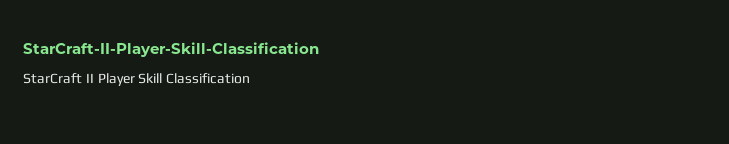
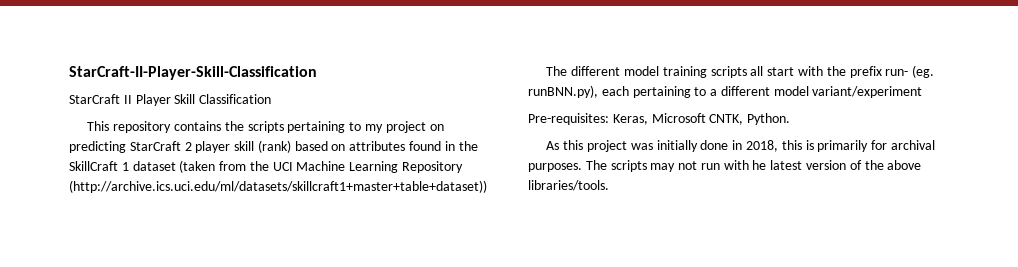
+ This repository contains the scripts pertaining to my project on predicting StarCraft 2 player skill (rank) based on attributes found in the SkillCraft 1 dataset (taken from the UCI Machine Learning Repository (http://archive.ics.uci.edu/ml/datasets/skillcraft1+master+table+dataset))
+ The different model training scripts all start with the prefix run- (eg. runBNN.py), each pertaining to a different model variant/experiment
+ Pre-requisites: Keras, Microsoft CNTK, Python.
+ As this project was initially done in 2018, this is primarily for archival purposes. The scripts may not run with he latest version of the above libraries/tools.

